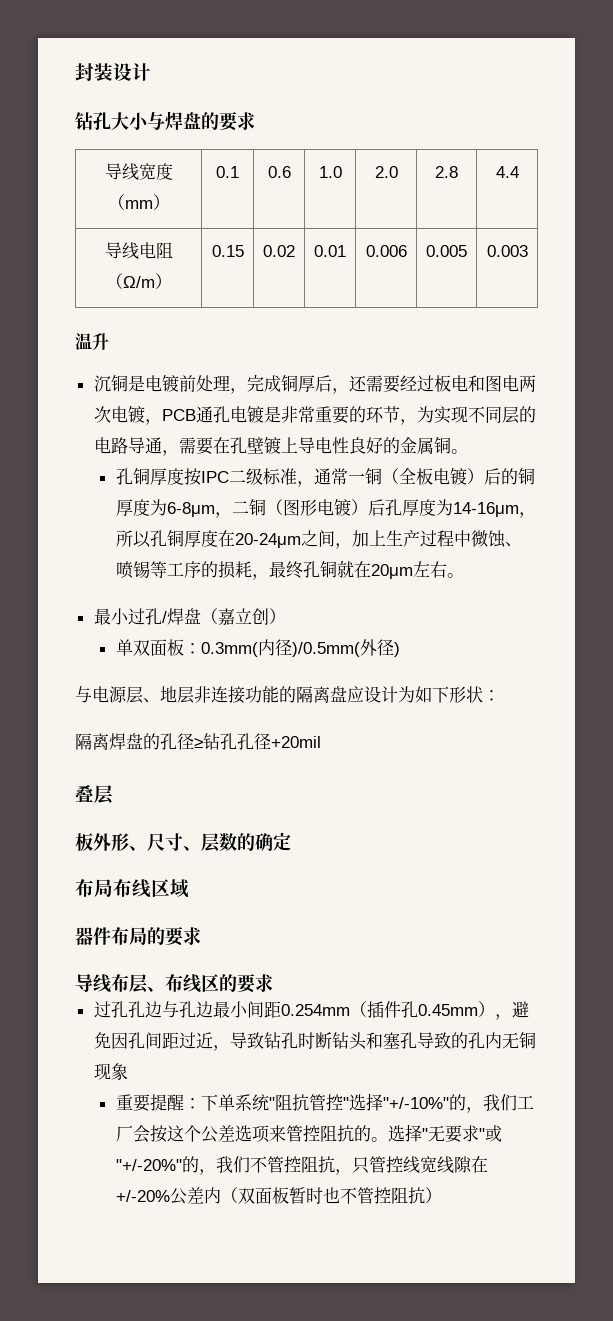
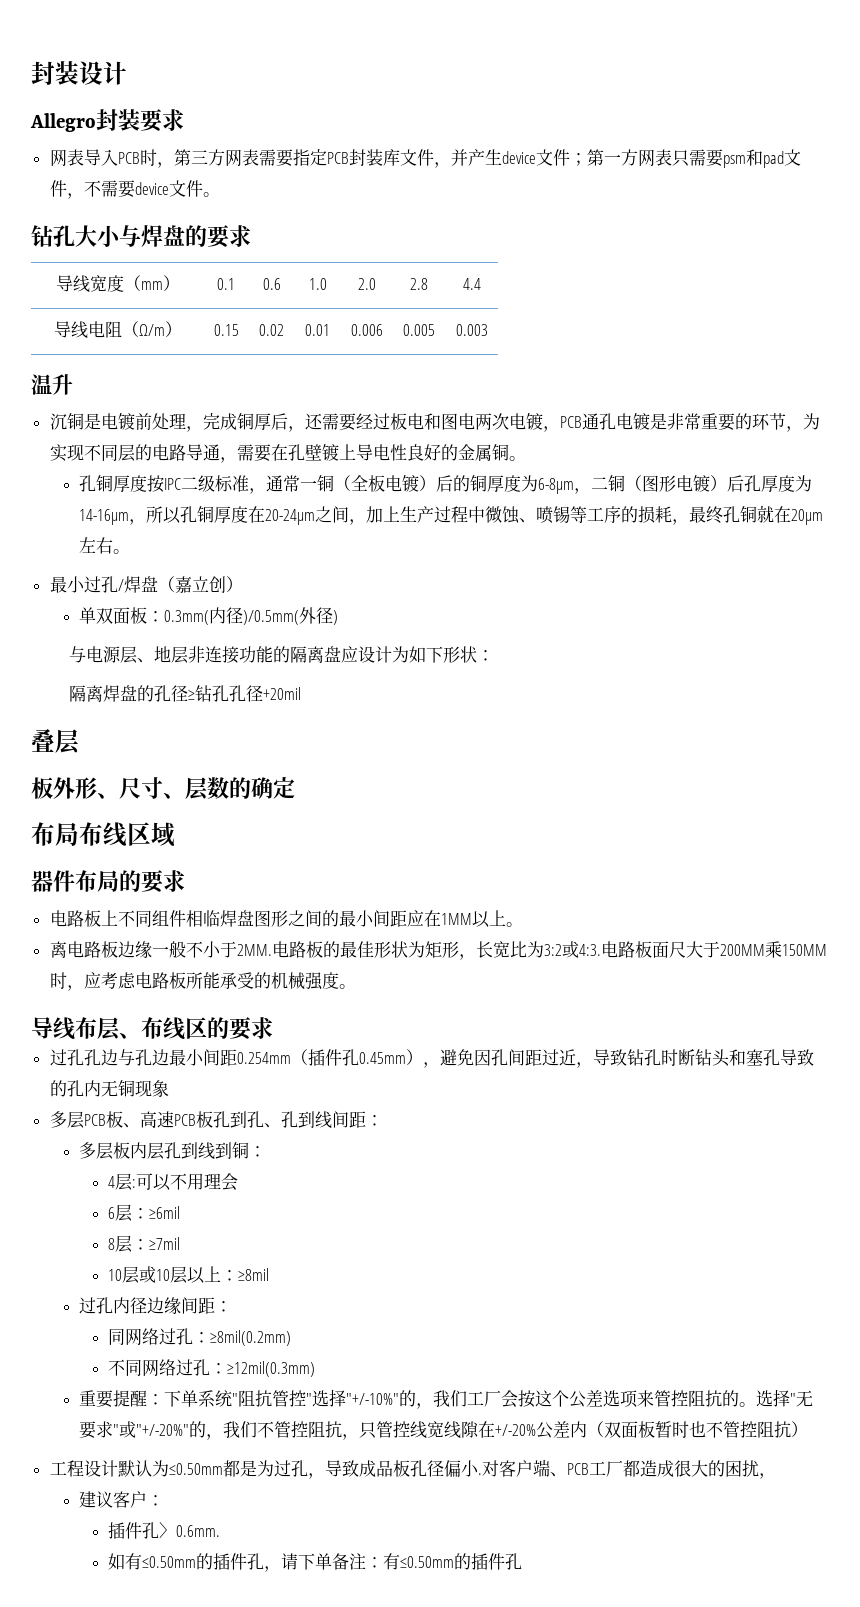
+ Allegro封装要求
+ 网表导入PCB时，第三方网表需要指定PCB封装库文件，并产生device文件；第一方网表只需要psm和pad文件，不需要device文件。
+ 电路板上不同组件相临焊盘图形之间的最小间距应在1MM以上。
+ 离电路板边缘一般不小于2MM.电路板的最佳形状为矩形，长宽比为3:2或4:3.电路板面尺大于200MM乘150MM时，应考虑电路板所能承受的机械强度。
+ 多层PCB板、高速PCB板孔到孔、孔到线间距：
+ 多层板内层孔到线到铜：
+ 4层:可以不用理会
+ 6层：≥6mil
+ 8层：≥7mil
+ 10层或10层以上：≥8mil
+ 过孔内径边缘间距：
+ 同网络过孔：≥8mil(0.2mm)
+ 不同网络过孔：≥12mil(0.3mm)
+ 工程设计默认为≤0.50mm都是为过孔，导致成品板孔径偏小.对客户端、PCB工厂都造成很大的困扰，
+ 建议客户：
+ 插件孔〉0.6mm.
+ 如有≤0.50mm的插件孔，请下单备注：有≤0.50mm的插件孔

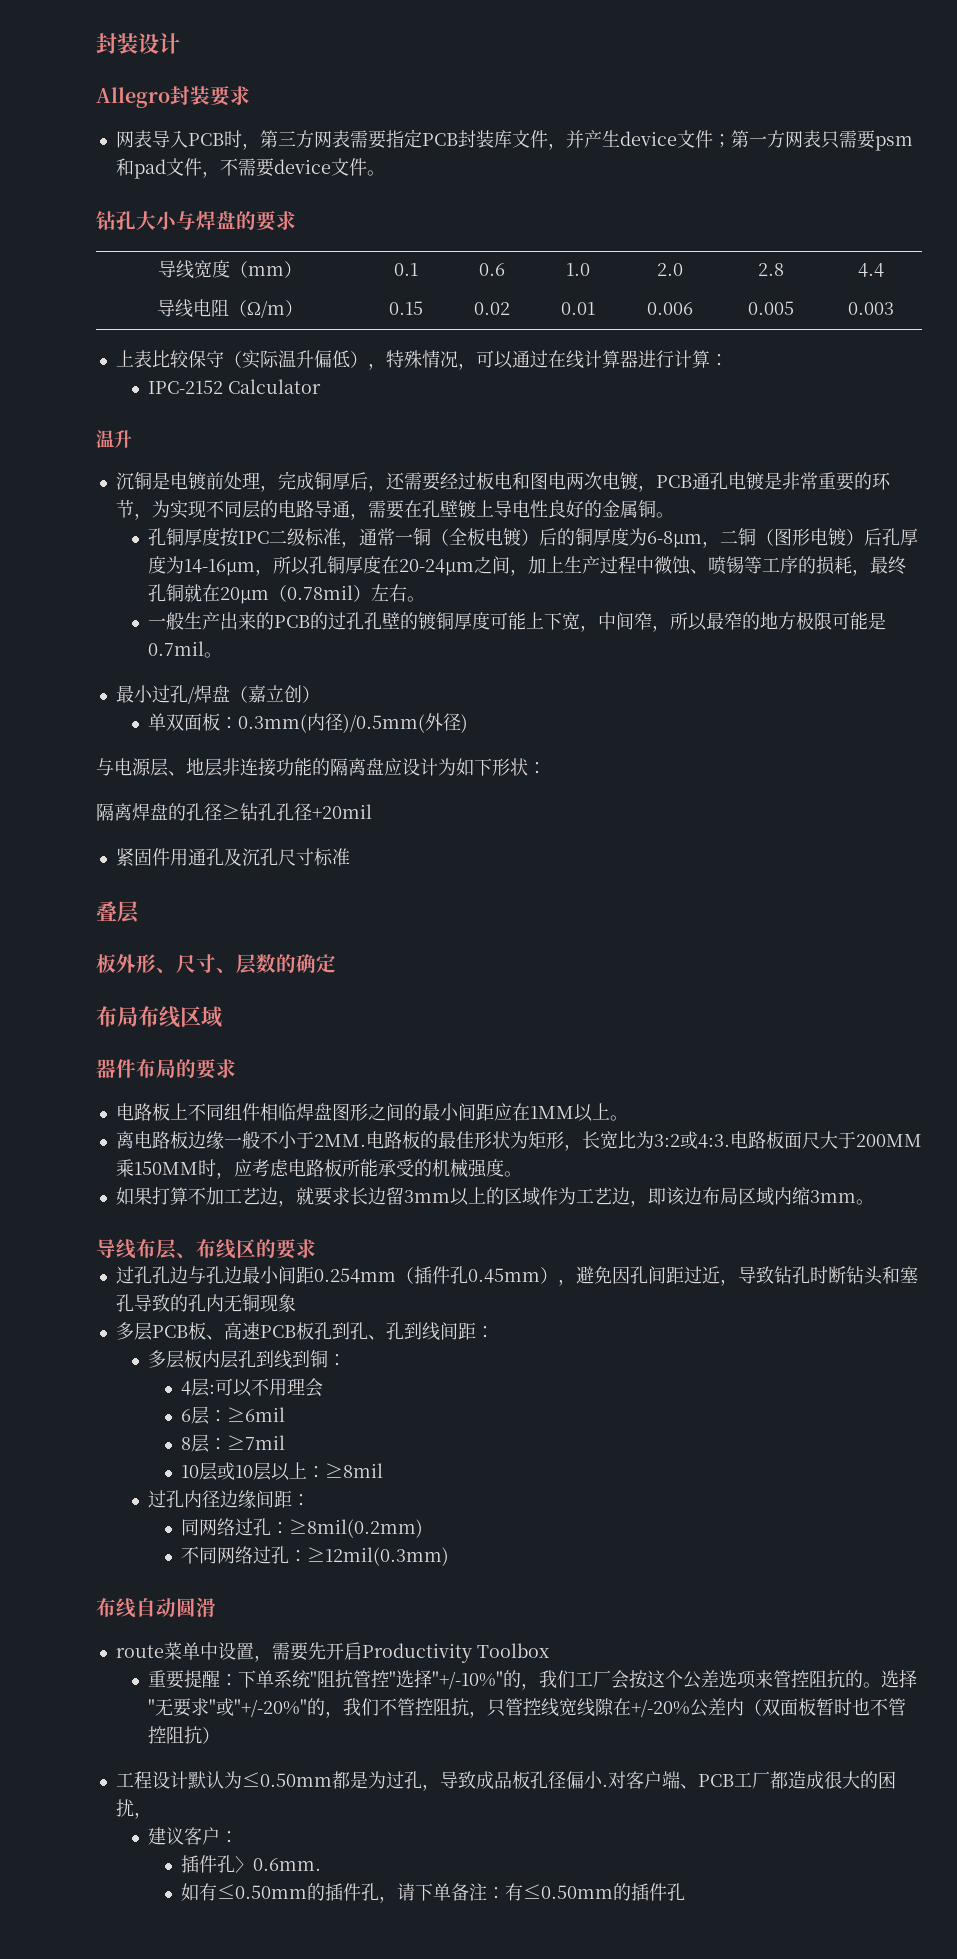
+ 上表比较保守（实际温升偏低），特殊情况，可以通过在线计算器进行计算：
+ IPC-2152 Calculator
- 孔铜厚度按IPC二级标准，通常一铜（全板电镀）后的铜厚度为6-8μm，二铜（图形电镀）后孔厚度为14-16μm，所以孔铜厚度在20-24μm之间，加上生产过程中微蚀、喷锡等工序的损耗，最终孔铜就在20μm左右。
+ 孔铜厚度按IPC二级标准，通常一铜（全板电镀）后的铜厚度为6-8μm，二铜（图形电镀）后孔厚度为14-16μm，所以孔铜厚度在20-24μm之间，加上生产过程中微蚀、喷锡等工序的损耗，最终孔铜就在20μm（0.78mil）左右。
+ 一般生产出来的PCB的过孔孔壁的镀铜厚度可能上下宽，中间窄，所以最窄的地方极限可能是0.7mil。
+ 紧固件用通孔及沉孔尺寸标准
+ 如果打算不加工艺边，就要求长边留3mm以上的区域作为工艺边，即该边布局区域内缩3mm。
+ 布线自动圆滑
+ route菜单中设置，需要先开启Productivity Toolbox

